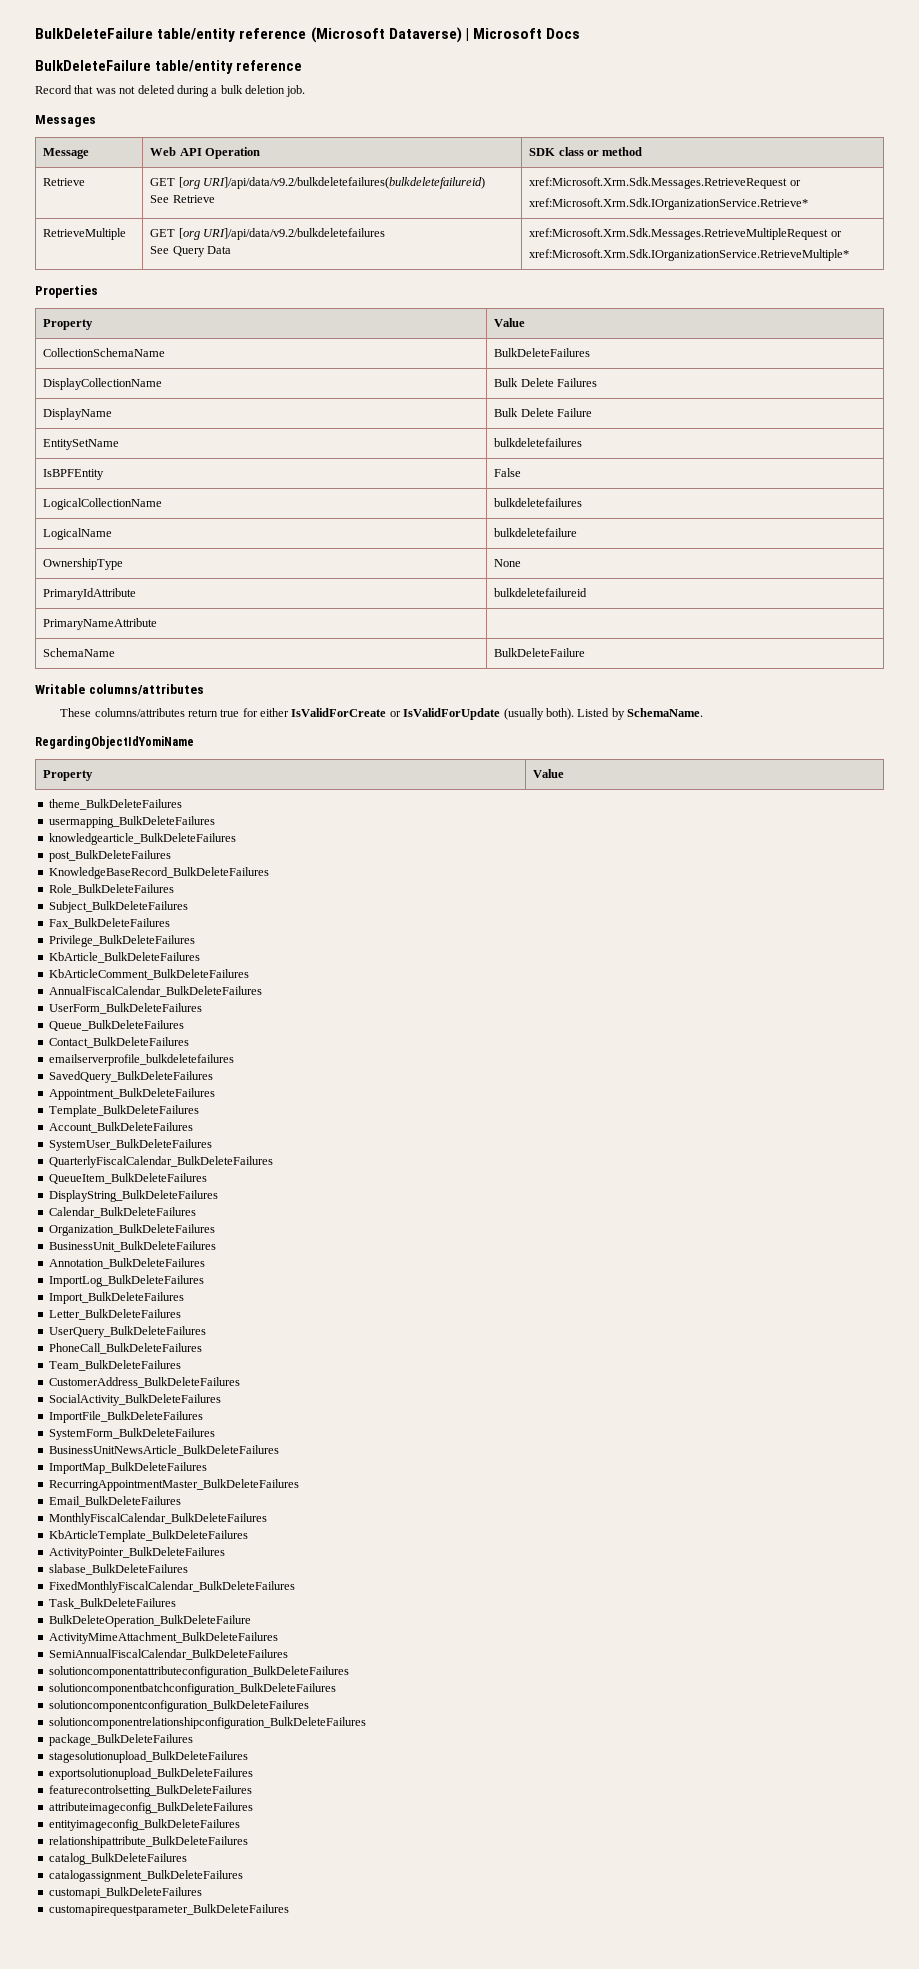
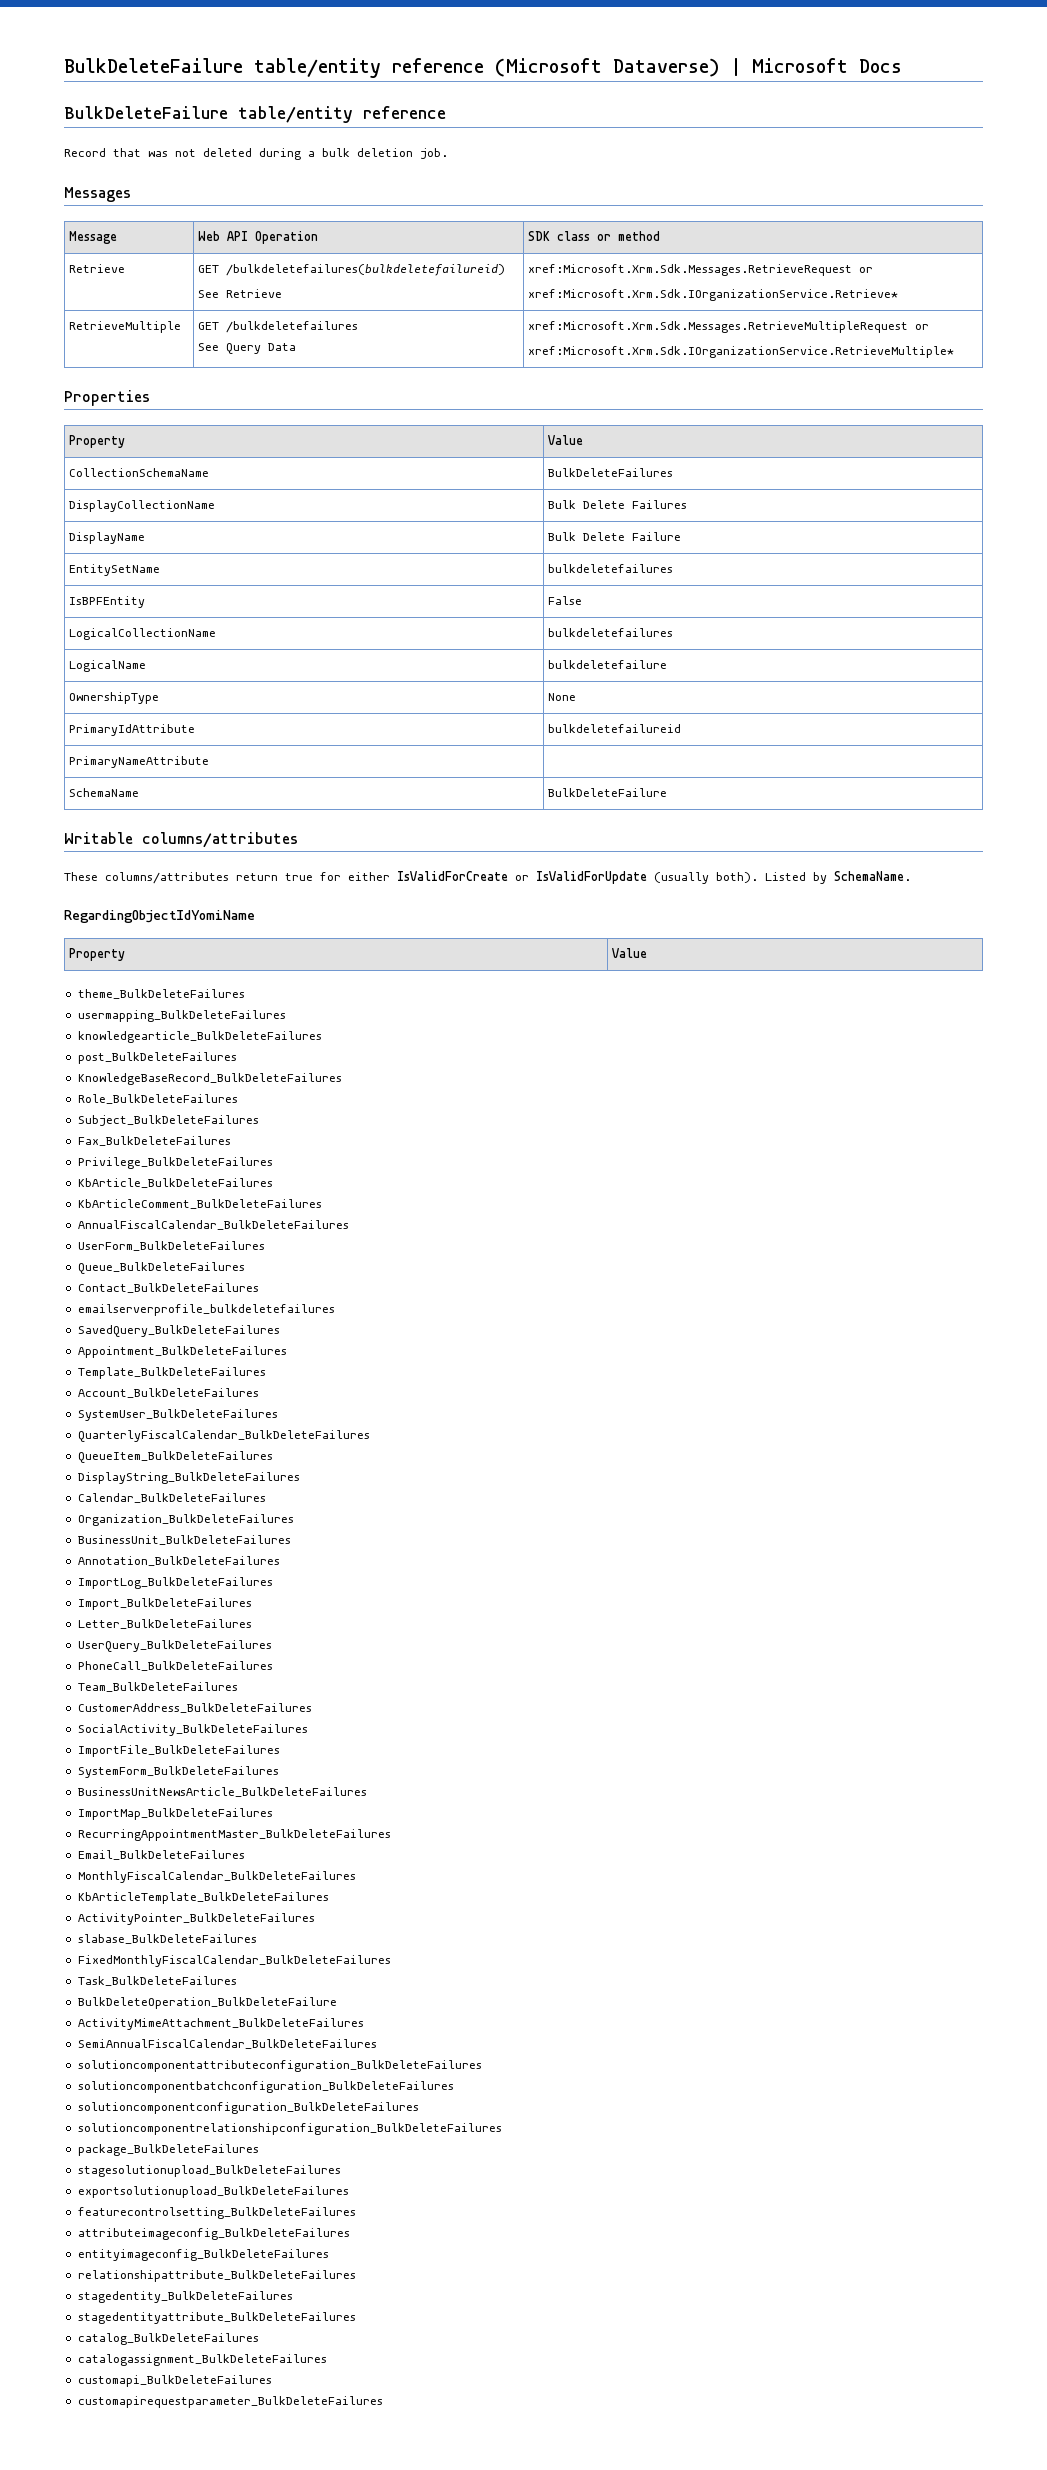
- Retrieve | GET [org URI]/api/data/v9.2/bulkdeletefailures(bulkdeletefailureid)
+ Retrieve | GET /bulkdeletefailures(bulkdeletefailureid)
- RetrieveMultiple | GET [org URI]/api/data/v9.2/bulkdeletefailures
+ RetrieveMultiple | GET /bulkdeletefailures
+ stagedentity_BulkDeleteFailures
+ stagedentityattribute_BulkDeleteFailures

